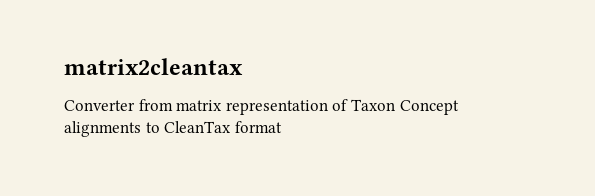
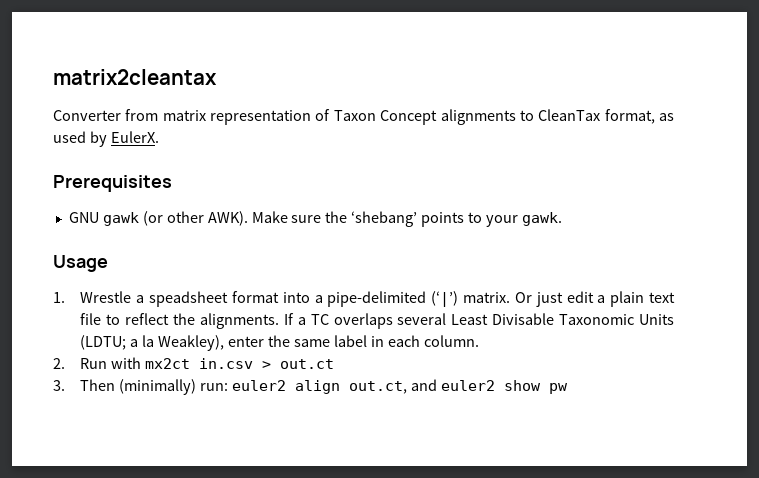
- Converter from matrix representation of Taxon Concept alignments to CleanTax format
+ Converter from matrix representation of Taxon Concept alignments to CleanTax format, as used by EulerX.
+ Prerequisites
+ GNU gawk (or other AWK). Make sure the ‘shebang’ points to your gawk.
+ Usage
+ 1. Wrestle a speadsheet format into a pipe-delimited (‘|’) matrix. Or just edit a plain text file to reflect the alignments. If a TC overlaps several Least Divisable Taxonomic Units (LDTU; a la Weakley), enter the same label in each column.
+ 2. Run with mx2ct in.csv > out.ct
+ 3. Then (minimally) run: euler2 align out.ct, and euler2 show pw

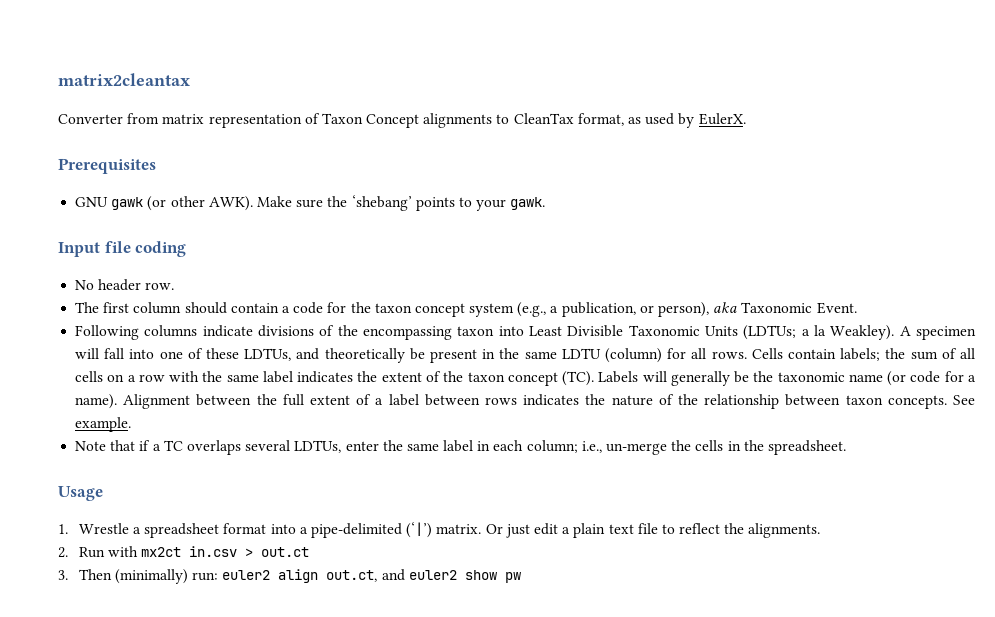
+ Input file coding
+ No header row.
+ The first column should contain a code for the taxon concept system (e.g., a publication, or person), aka Taxonomic Event.
+ Following columns indicate divisions of the encompassing taxon into Least Divisible Taxonomic Units (LDTUs; a la Weakley). A specimen will fall into one of these LDTUs, and theoretically be present in the same LDTU (column) for all rows. Cells contain labels; the sum of all cells on a row with the same label indicates the extent of the taxon concept (TC). Labels will generally be the taxonomic name (or code for a name). Alignment between the full extent of a label between rows indicates the nature of the relationship between taxon concepts. See example.
+ Note that if a TC overlaps several LDTUs, enter the same label in each column; i.e., un-merge the cells in the spreadsheet.
- 1. Wrestle a speadsheet format into a pipe-delimited (‘|’) matrix.
+ 1. Wrestle a spreadsheet format into a pipe-delimited (‘|’) matrix.
- If a TC overlaps several Least Divisable Taxonomic Units (LDTU; a la Weakley), enter the same label in each column.

